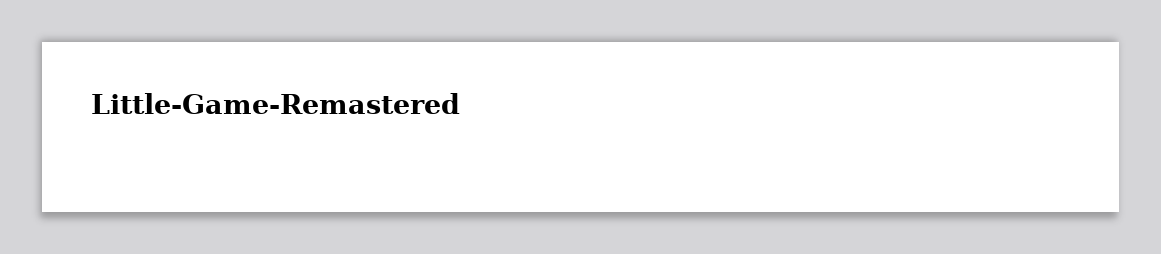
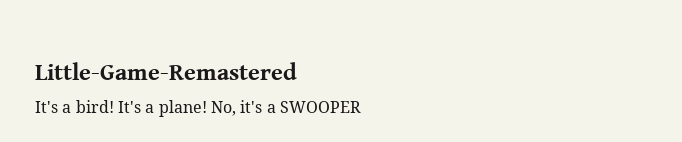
+ It's a bird! It's a plane! No, it's a SWOOPER

